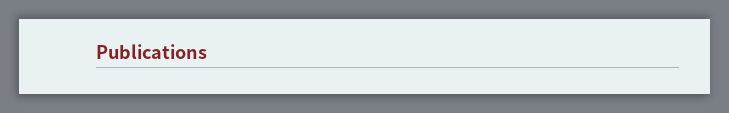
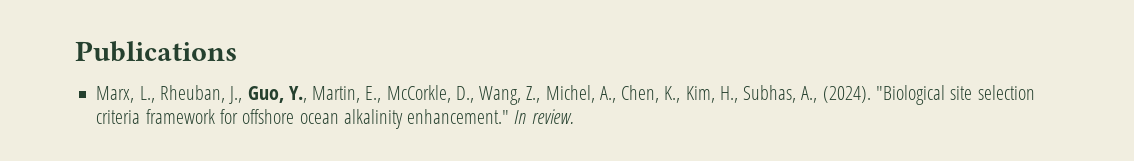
+ Marx, L., Rheuban, J., Guo, Y., Martin, E., McCorkle, D., Wang, Z., Michel, A., Chen, K., Kim, H., Subhas, A., (2024). "Biological site selection criteria framework for offshore ocean alkalinity enhancement." In review.

